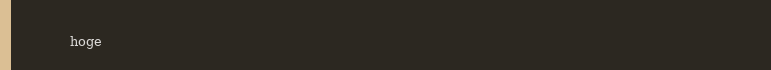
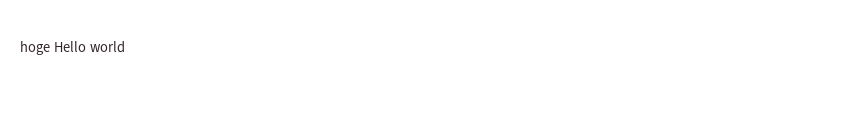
- hoge
+ hoge Hello world

